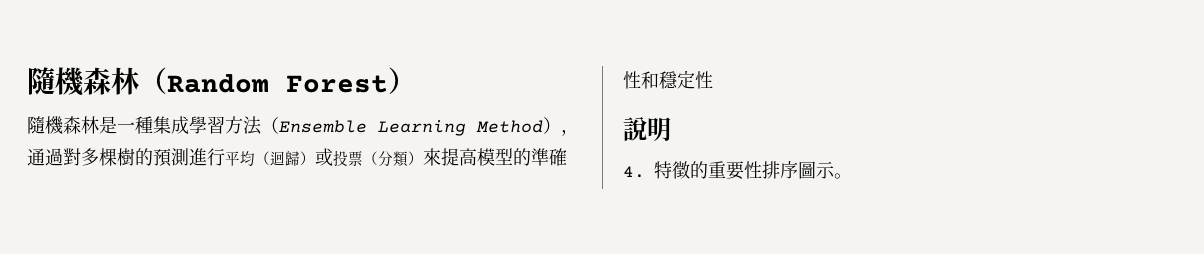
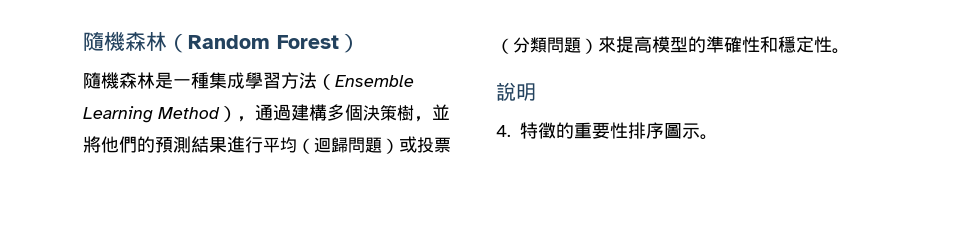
- 隨機森林是一種集成學習方法（Ensemble Learning Method），通過對多棵樹的預測進行平均（迴歸）或投票（分類）來提高模型的準確性和穩定性
+ 隨機森林是一種集成學習方法（Ensemble Learning Method），通過建構多個決策樹，並將他們的預測結果進行平均（迴歸問題）或投票（分類問題）來提高模型的準確性和穩定性。

